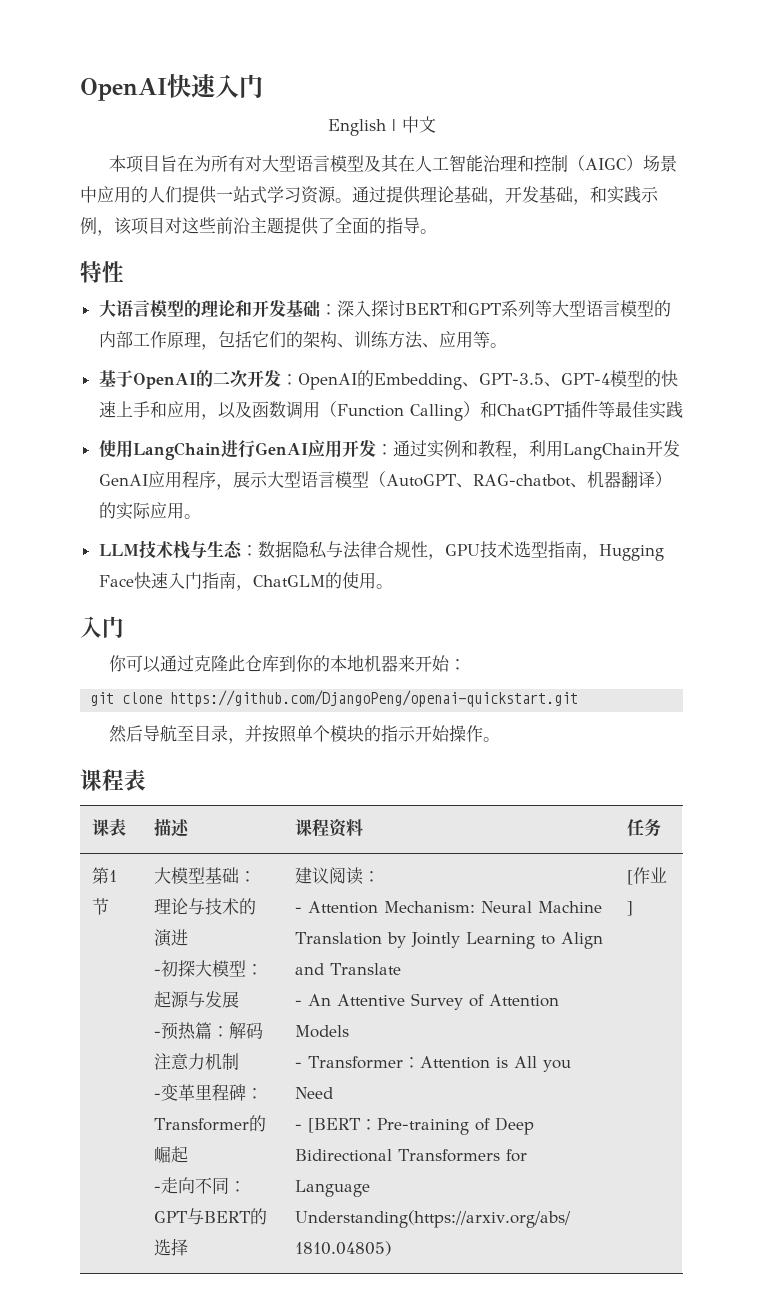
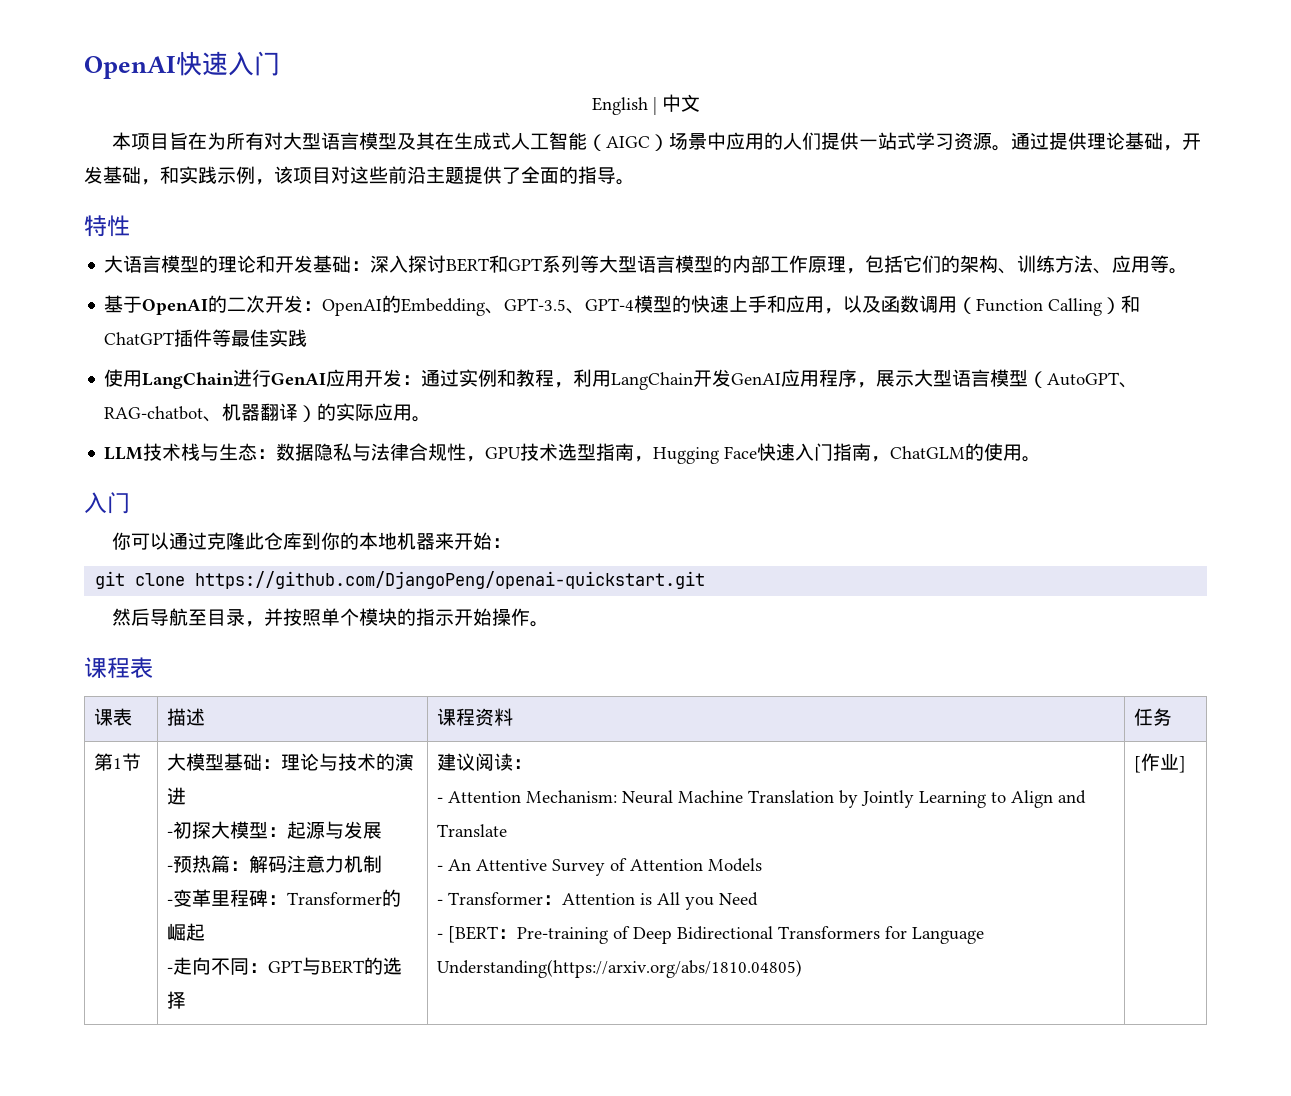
- 本项目旨在为所有对大型语言模型及其在人工智能治理和控制（AIGC）场景中应用的人们提供一站式学习资源。
+ 本项目旨在为所有对大型语言模型及其在生成式人工智能（AIGC）场景中应用的人们提供一站式学习资源。

